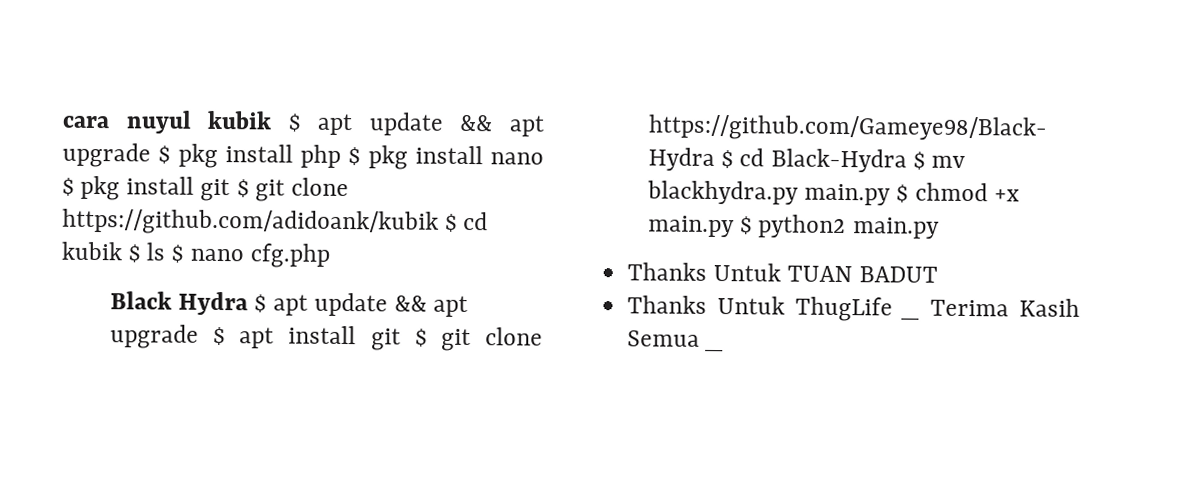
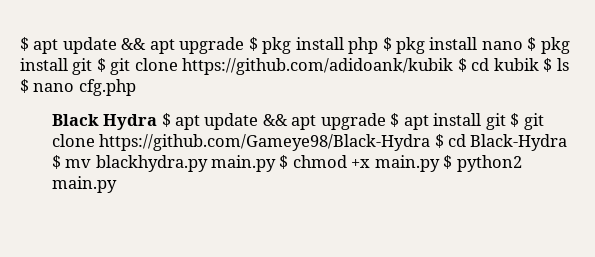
- cara nuyul kubik $ apt update && apt upgrade $ pkg install php $ pkg install nano $ pkg install git $ git clone https://github.com/adidoank/kubik $ cd kubik $ ls $ nano cfg.php
+ $ apt update && apt upgrade $ pkg install php $ pkg install nano $ pkg install git $ git clone https://github.com/adidoank/kubik $ cd kubik $ ls $ nano cfg.php
- Thanks Untuk TUAN BADUT
- Thanks Untuk ThugLife _ Terima Kasih Semua _

